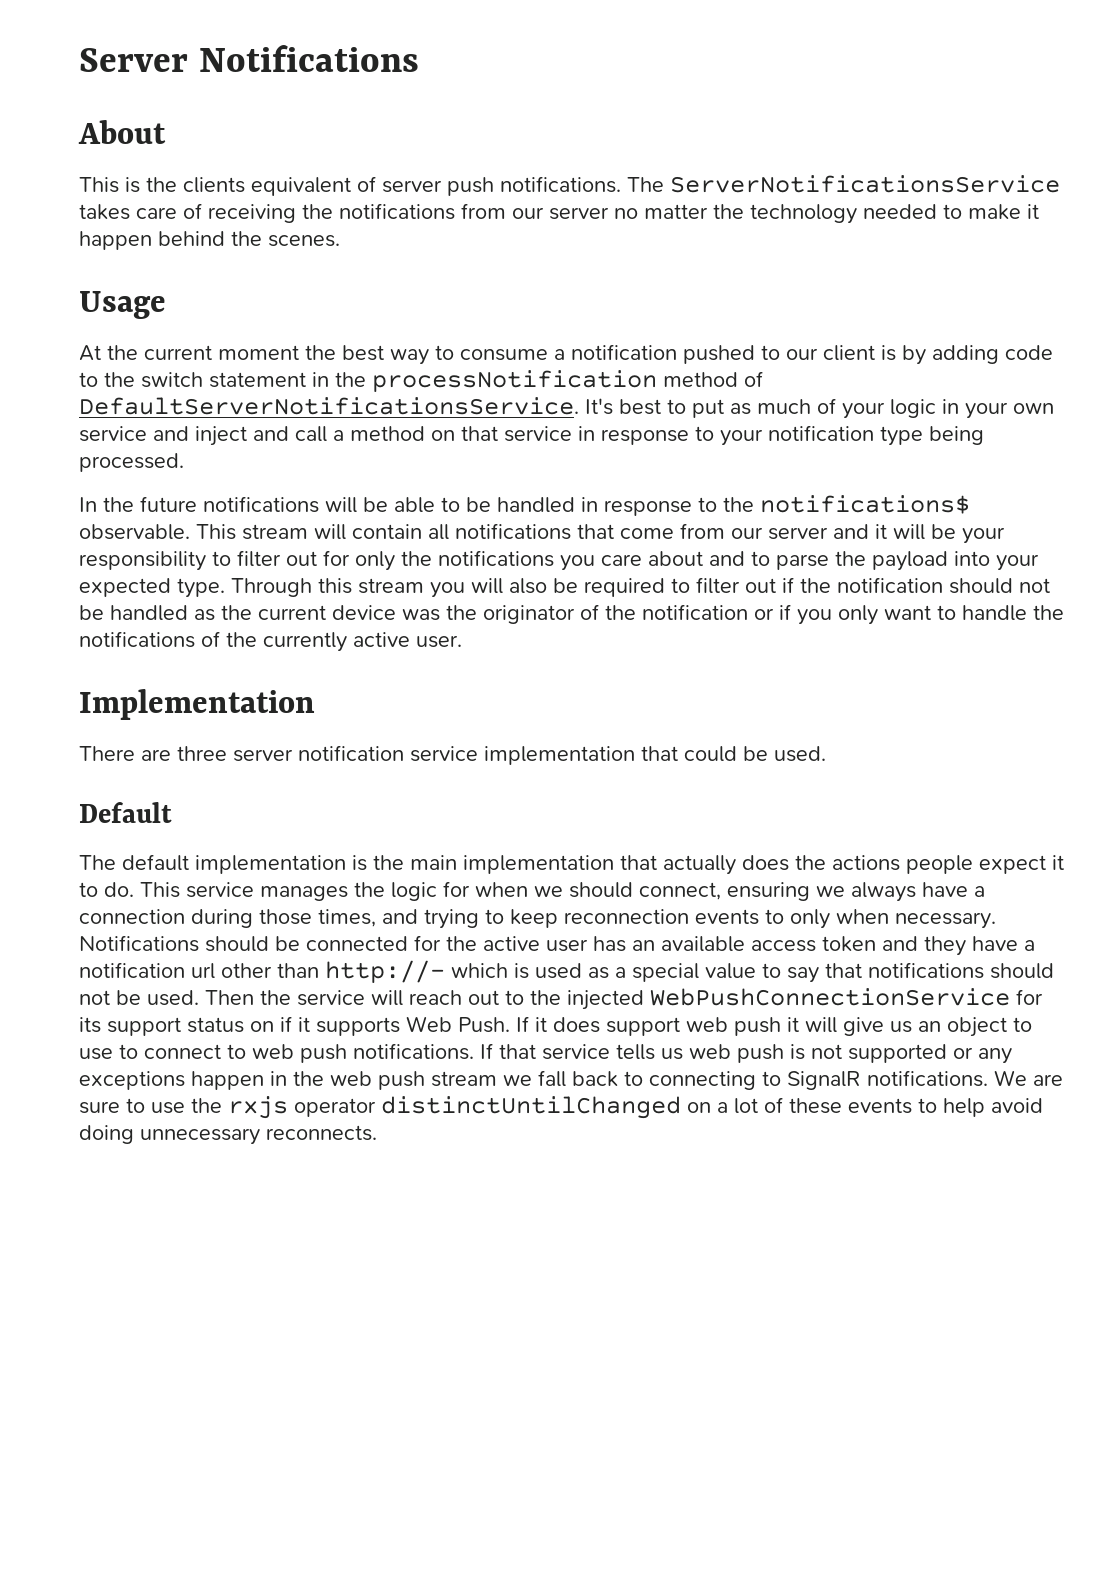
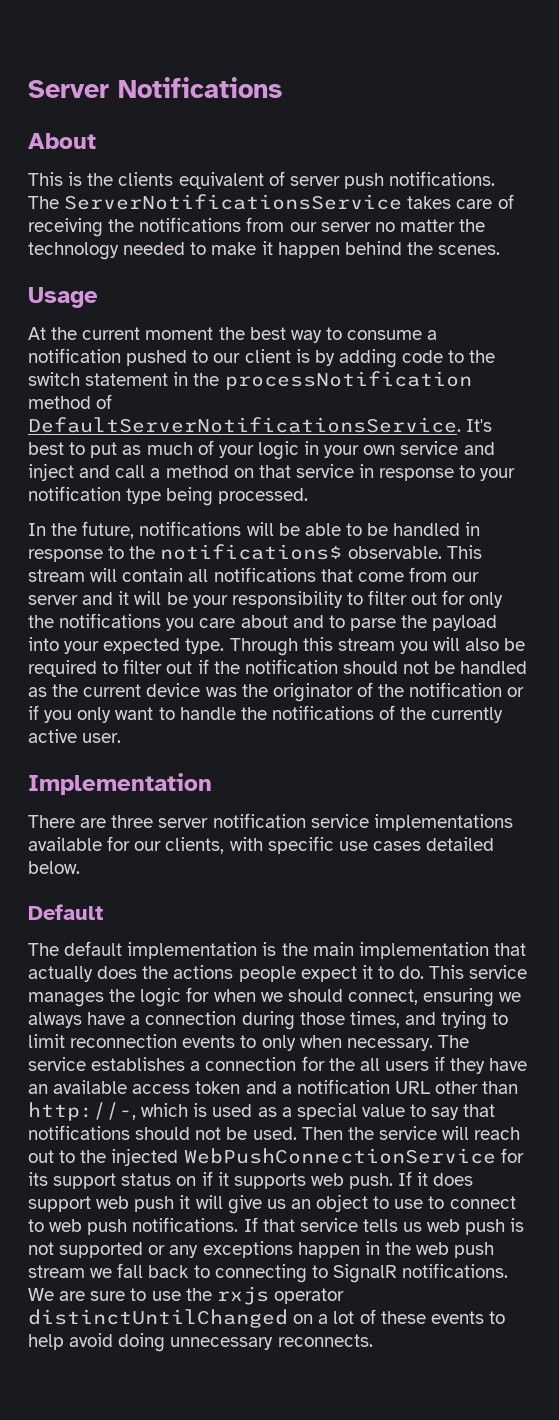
- In the future notifications will be able to be handled in response to the notifications$ observable.
+ In the future, notifications will be able to be handled in response to the notifications$ observable.
- There are three server notification service implementation that could be used.
+ There are three server notification service implementations available for our clients, with specific use cases detailed below.
- This service manages the logic for when we should connect, ensuring we always have a connection during those times, and trying to keep reconnection events to only when necessary.
+ This service manages the logic for when we should connect, ensuring we always have a connection during those times, and trying to limit reconnection events to only when necessary.
- Notifications should be connected for the active user has an available access token and they have a notification url other than http://- which is used as a special value to say that notifications should not be used.
+ The service establishes a connection for the all users if they have an available access token and a notification URL other than http://-, which is used as a special value to say that notifications should not be used.
- Then the service will reach out to the injected WebPushConnectionService for its support status on if it supports Web Push.
+ Then the service will reach out to the injected WebPushConnectionService for its support status on if it supports web push.

